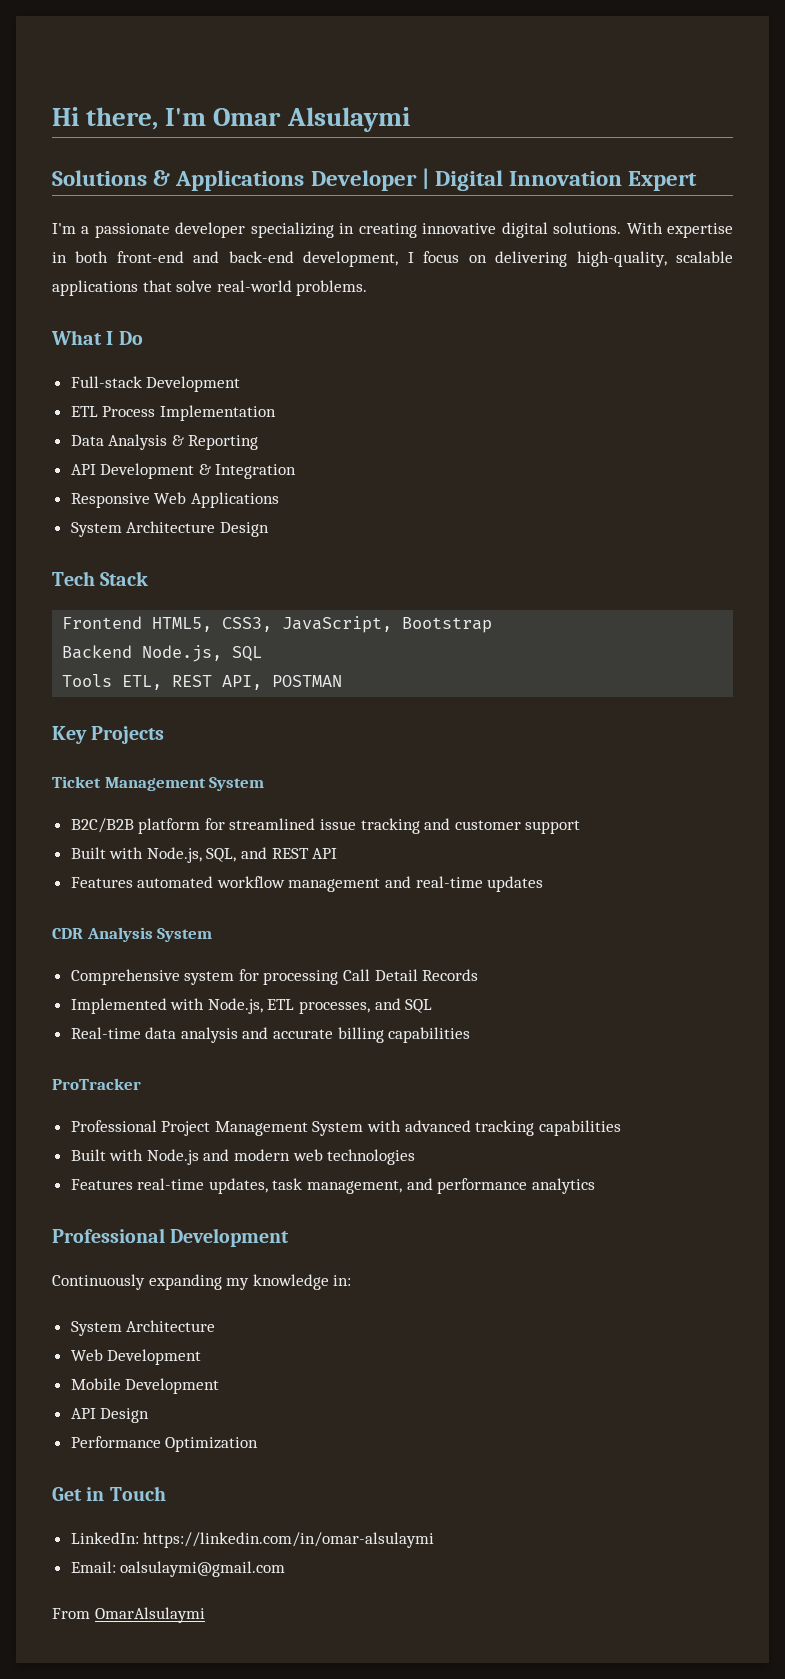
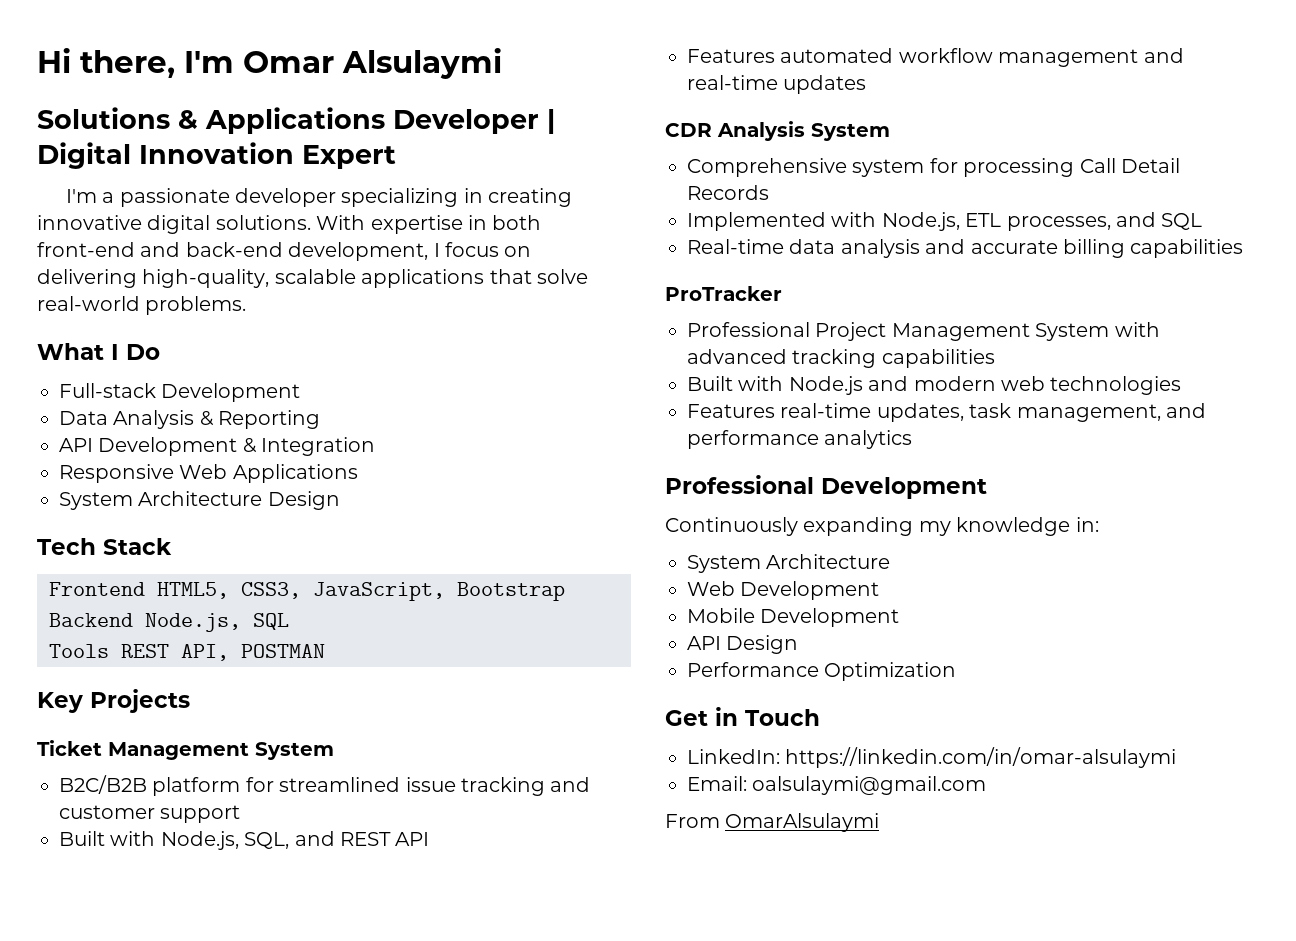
- ETL Process Implementation
- Tools ETL, REST API, POSTMAN
+ Tools REST API, POSTMAN

